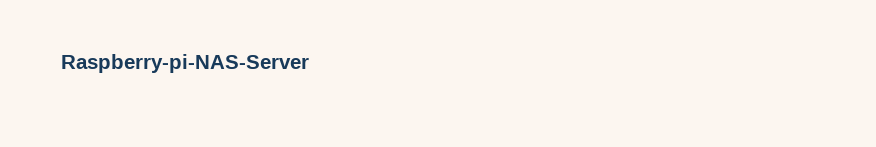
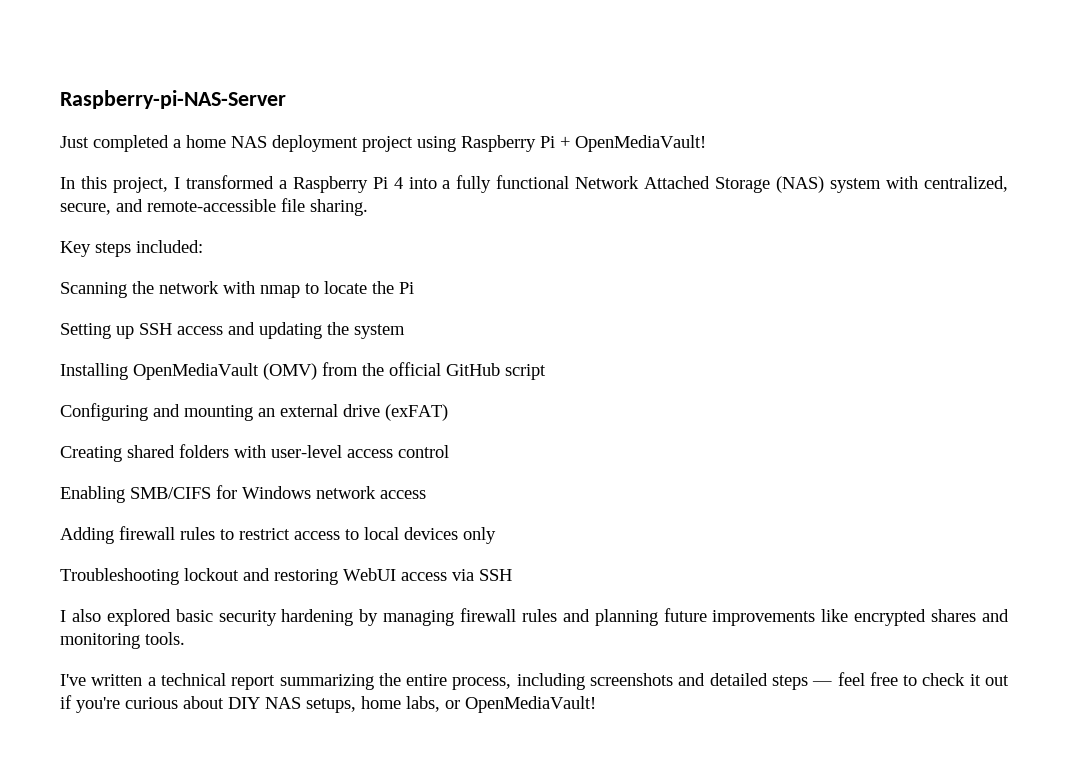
+ Just completed a home NAS deployment project using Raspberry Pi + OpenMediaVault!
+ In this project, I transformed a Raspberry Pi 4 into a fully functional Network Attached Storage (NAS) system with centralized, secure, and remote-accessible file sharing.
+ Key steps included:
+ Scanning the network with nmap to locate the Pi
+ Setting up SSH access and updating the system
+ Installing OpenMediaVault (OMV) from the official GitHub script
+ Configuring and mounting an external drive (exFAT)
+ Creating shared folders with user-level access control
+ Enabling SMB/CIFS for Windows network access
+ Adding firewall rules to restrict access to local devices only
+ Troubleshooting lockout and restoring WebUI access via SSH
+ I also explored basic security hardening by managing firewall rules and planning future improvements like encrypted shares and monitoring tools.
+ I've written a technical report summarizing the entire process, including screenshots and detailed steps — feel free to check it out if you're curious about DIY NAS setups, home labs, or OpenMediaVault!

